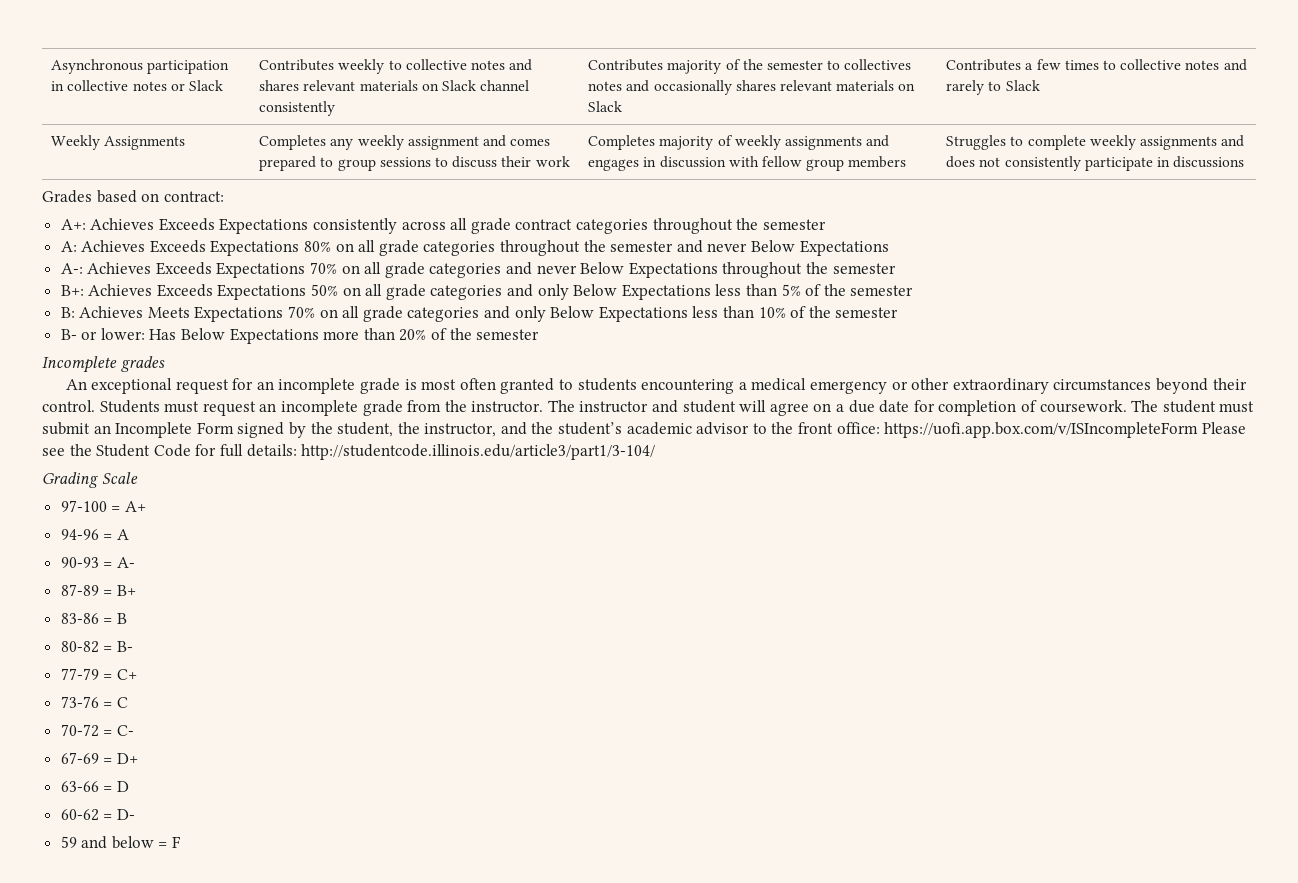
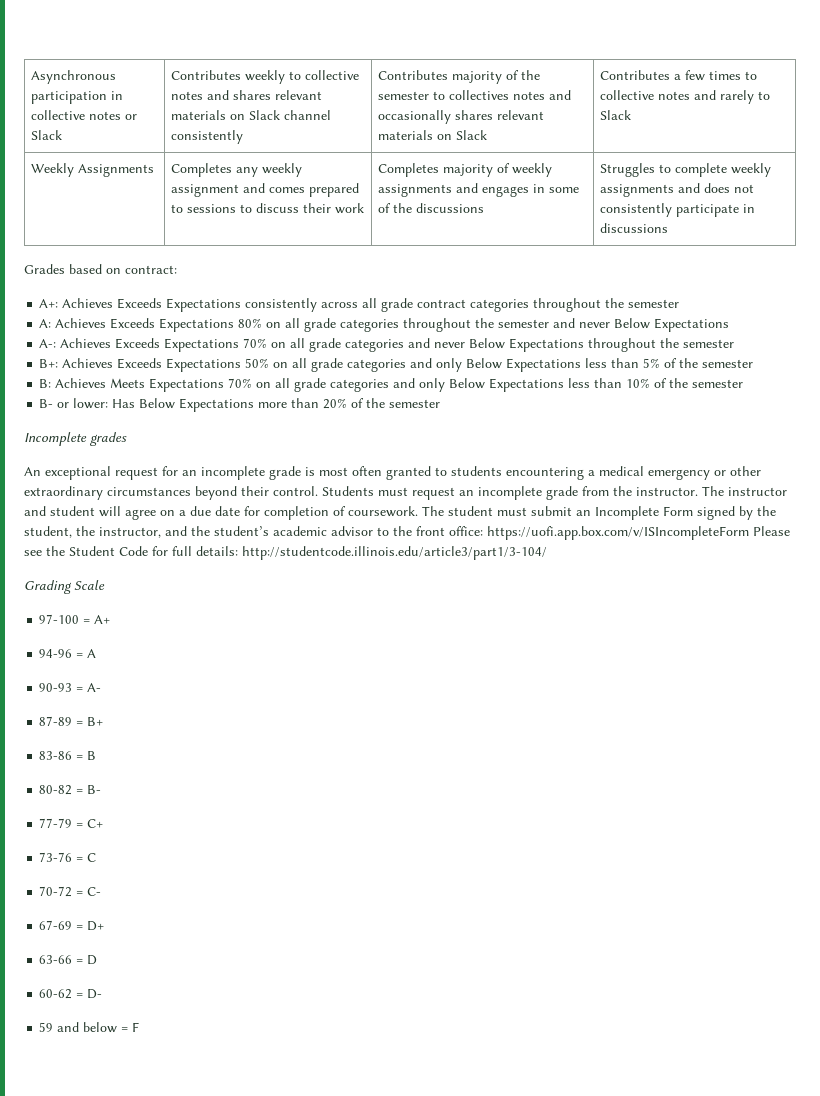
- Completes any weekly assignment and comes prepared to group sessions to discuss their work
+ Completes any weekly assignment and comes prepared to sessions to discuss their work
- Completes majority of weekly assignments and engages in discussion with fellow group members
+ Completes majority of weekly assignments and engages in some of the discussions

